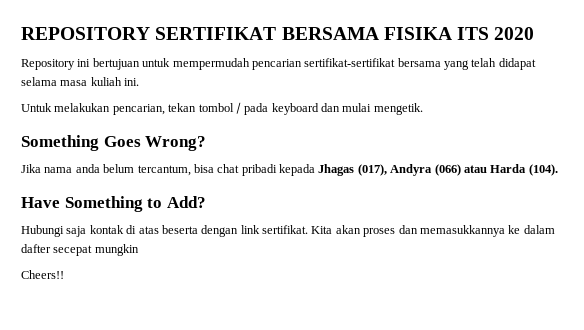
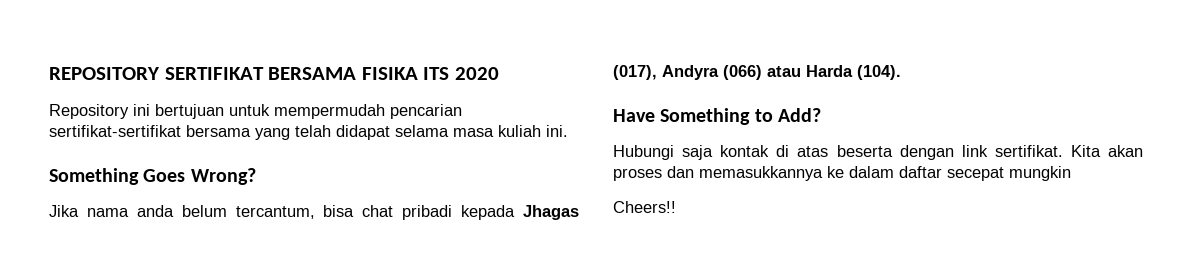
- Untuk melakukan pencarian, tekan tombol / pada keyboard dan mulai mengetik.
- Kita akan proses dan memasukkannya ke dalam dafter secepat mungkin
+ Kita akan proses dan memasukkannya ke dalam daftar secepat mungkin

